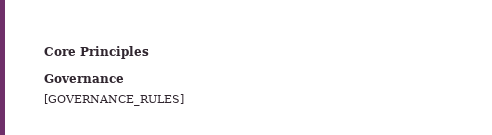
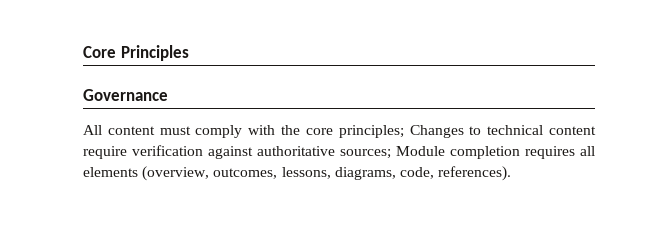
- [GOVERNANCE_RULES]
+ All content must comply with the core principles; Changes to technical content require verification against authoritative sources; Module completion requires all elements (overview, outcomes, lessons, diagrams, code, references).

